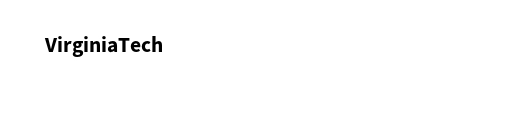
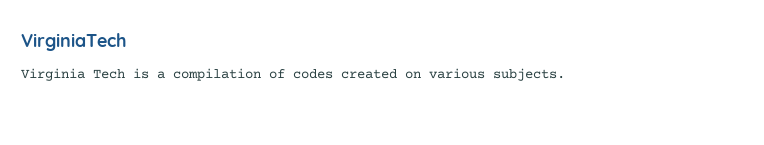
+ Virginia Tech is a compilation of codes created on various subjects.

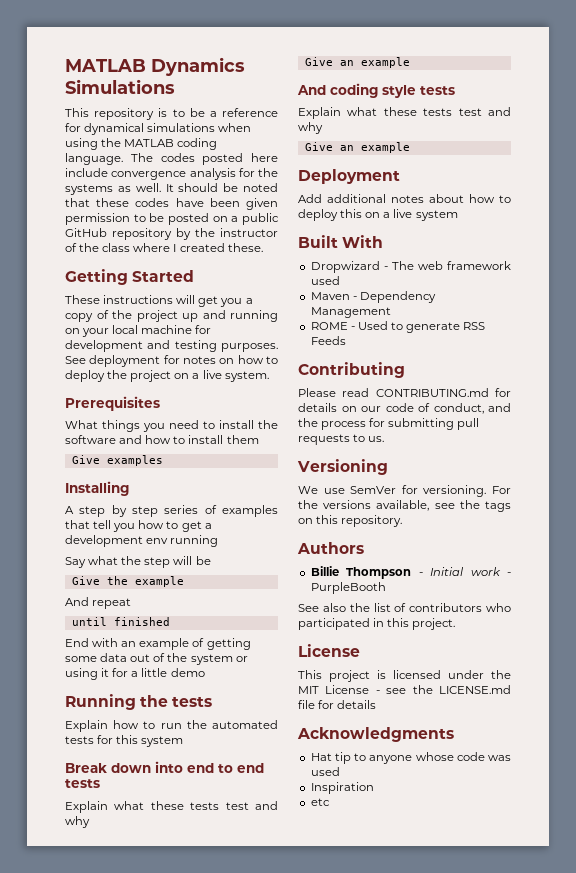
- VirginiaTech
- Virginia Tech is a compilation of codes created on various subjects.
+ MATLAB Dynamics Simulations
+ This repository is to be a reference for dynamical simulations when using the MATLAB coding language. The codes posted here include convergence analysis for the systems as well. It should be noted that these codes have been given permission to be posted on a public GitHub repository by the instructor of the class where I created these.
+ Getting Started
+ These instructions will get you a copy of the project up and running on your local machine for development and testing purposes. See deployment for notes on how to deploy the project on a live system.
+ Prerequisites
+ What things you need to install the software and how to install them
+ Give examples
+ Installing
+ A step by step series of examples that tell you how to get a development env running
+ Say what the step will be
+ Give the example
+ And repeat
+ until finished
+ End with an example of getting some data out of the system or using it for a little demo
+ Running the tests
+ Explain how to run the automated tests for this system
+ Break down into end to end tests
+ Explain what these tests test and why
+ Give an example
+ And coding style tests
+ Explain what these tests test and why
+ Give an example
+ Deployment
+ Add additional notes about how to deploy this on a live system
+ Built With
+ Dropwizard - The web framework used
+ Maven - Dependency Management
+ ROME - Used to generate RSS Feeds
+ Contributing
+ Please read CONTRIBUTING.md for details on our code of conduct, and the process for submitting pull requests to us.
+ Versioning
+ We use SemVer for versioning. For the versions available, see the tags on this repository.
+ Authors
+ Billie Thompson - Initial work - PurpleBooth
+ See also the list of contributors who participated in this project.
+ License
+ This project is licensed under the MIT License - see the LICENSE.md file for details
+ Acknowledgments
+ Hat tip to anyone whose code was used
+ Inspiration
+ etc

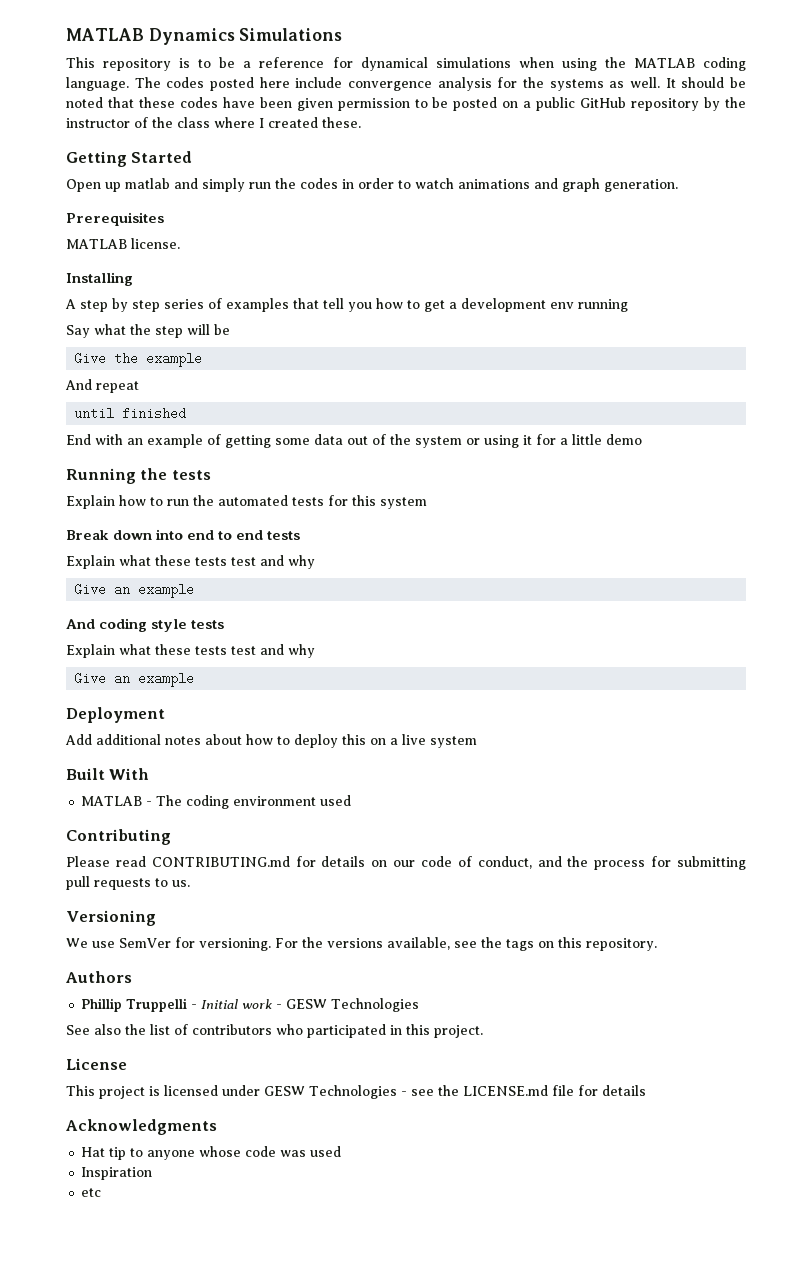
- These instructions will get you a copy of the project up and running on your local machine for development and testing purposes. See deployment for notes on how to deploy the project on a live system.
+ Open up matlab and simply run the codes in order to watch animations and graph generation.
  Prerequisites
- What things you need to install the software and how to install them
- Give examples
+ MATLAB license.
- Dropwizard - The web framework used
- Maven - Dependency Management
- ROME - Used to generate RSS Feeds
+ MATLAB - The coding environment used
- Billie Thompson - Initial work - PurpleBooth
+ Phillip Truppelli - Initial work - GESW Technologies
- This project is licensed under the MIT License - see the LICENSE.md file for details
+ This project is licensed under GESW Technologies - see the LICENSE.md file for details

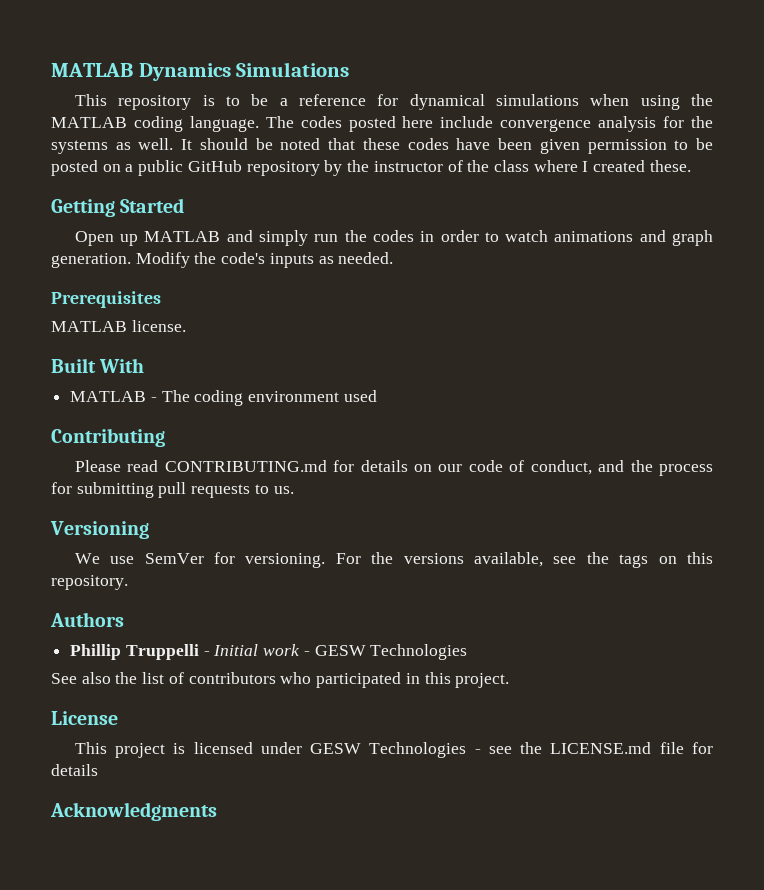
- Open up matlab and simply run the codes in order to watch animations and graph generation.
+ Open up MATLAB and simply run the codes in order to watch animations and graph generation. Modify the code's inputs as needed.
  Prerequisites
  MATLAB license.
- Installing
- A step by step series of examples that tell you how to get a development env running
- Say what the step will be
- Give the example
- And repeat
- until finished
- End with an example of getting some data out of the system or using it for a little demo
- Running the tests
- Explain how to run the automated tests for this system
- Break down into end to end tests
- Explain what these tests test and why
- Give an example
- And coding style tests
- Explain what these tests test and why
- Give an example
- Deployment
- Add additional notes about how to deploy this on a live system
- Hat tip to anyone whose code was used
- Inspiration
- etc

